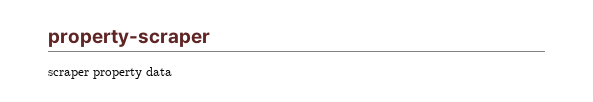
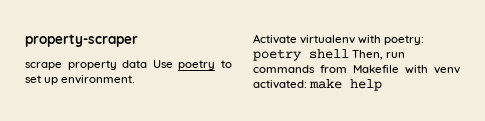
- scraper property data
+ scrape property data Use poetry to set up environment.
+ Activate virtualenv with poetry: poetry shell Then, run commands from Makefile with venv activated: make help

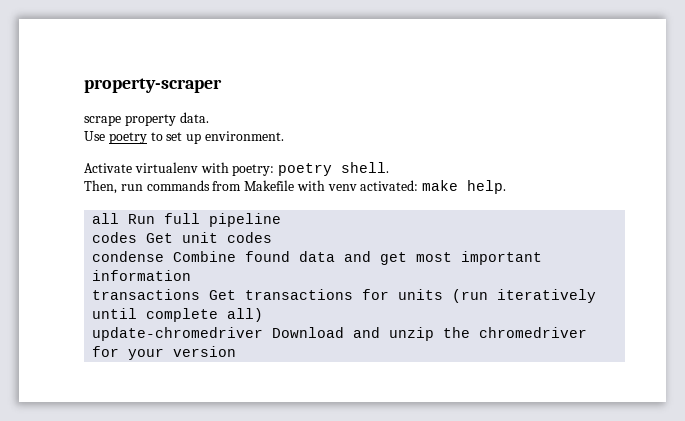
- scrape property data Use poetry to set up environment.
+ scrape property data.
+ Use poetry to set up environment.
- Activate virtualenv with poetry: poetry shell Then, run commands from Makefile with venv activated: make help
+ Activate virtualenv with poetry: poetry shell.
+ Then, run commands from Makefile with venv activated: make help.
+ all Run full pipeline
+ codes Get unit codes
+ condense Combine found data and get most important information
+ transactions Get transactions for units (run iteratively until complete all)
+ update-chromedriver Download and unzip the chromedriver for your version

